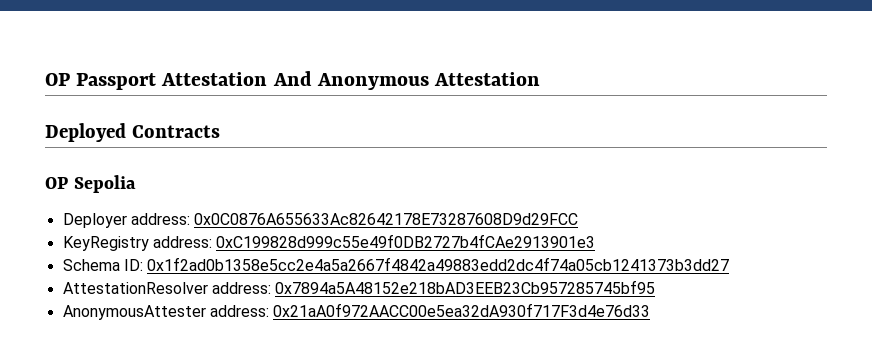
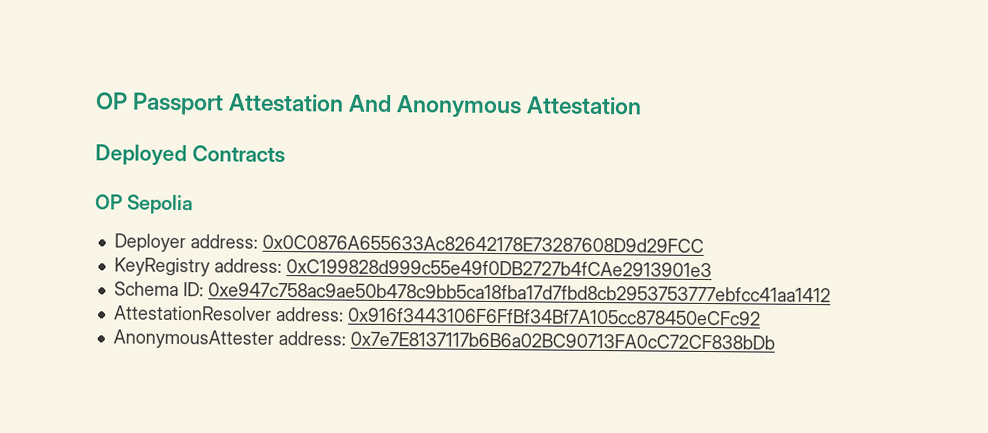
- Schema ID: 0x1f2ad0b1358e5cc2e4a5a2667f4842a49883edd2dc4f74a05cb1241373b3dd27
+ Schema ID: 0xe947c758ac9ae50b478c9bb5ca18fba17d7fbd8cb2953753777ebfcc41aa1412
- AttestationResolver address: 0x7894a5A48152e218bAD3EEB23Cb957285745bf95
+ AttestationResolver address: 0x916f3443106F6FfBf34Bf7A105cc878450eCFc92
- AnonymousAttester address: 0x21aA0f972AACC00e5ea32dA930f717F3d4e76d33
+ AnonymousAttester address: 0x7e7E8137117b6B6a02BC90713FA0cC72CF838bDb

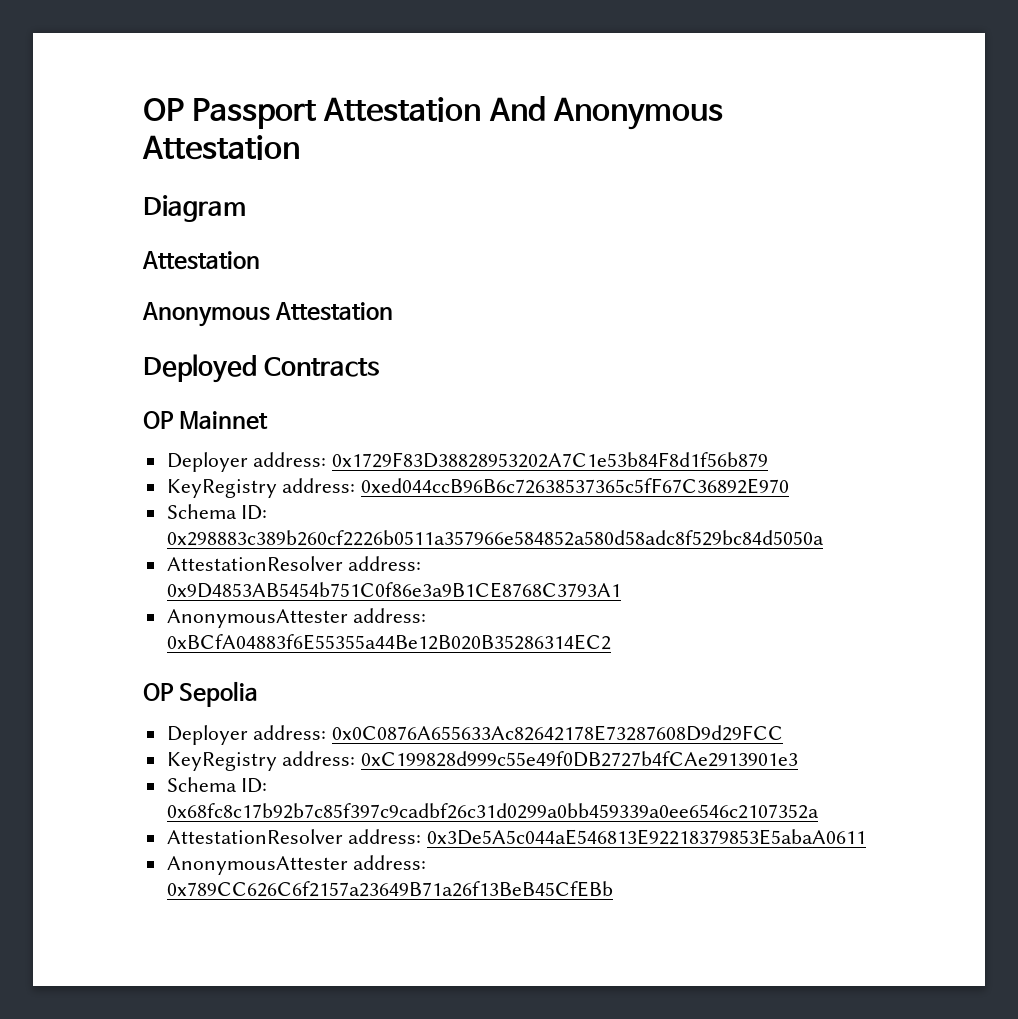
+ Diagram
+ Attestation
+ Anonymous Attestation
  Deployed Contracts
+ OP Mainnet
+ Deployer address: 0x1729F83D38828953202A7C1e53b84F8d1f56b879
+ KeyRegistry address: 0xed044ccB96B6c72638537365c5fF67C36892E970
+ Schema ID: 0x298883c389b260cf2226b0511a357966e584852a580d58adc8f529bc84d5050a
+ AttestationResolver address: 0x9D4853AB5454b751C0f86e3a9B1CE8768C3793A1
+ AnonymousAttester address: 0xBCfA04883f6E55355a44Be12B020B35286314EC2
- Schema ID: 0xe947c758ac9ae50b478c9bb5ca18fba17d7fbd8cb2953753777ebfcc41aa1412
- AttestationResolver address: 0x916f3443106F6FfBf34Bf7A105cc878450eCFc92
- AnonymousAttester address: 0x7e7E8137117b6B6a02BC90713FA0cC72CF838bDb
+ Schema ID: 0x68fc8c17b92b7c85f397c9cadbf26c31d0299a0bb459339a0ee6546c2107352a
+ AttestationResolver address: 0x3De5A5c044aE546813E92218379853E5abaA0611
+ AnonymousAttester address: 0x789CC626C6f2157a23649B71a26f13BeB45CfEBb

